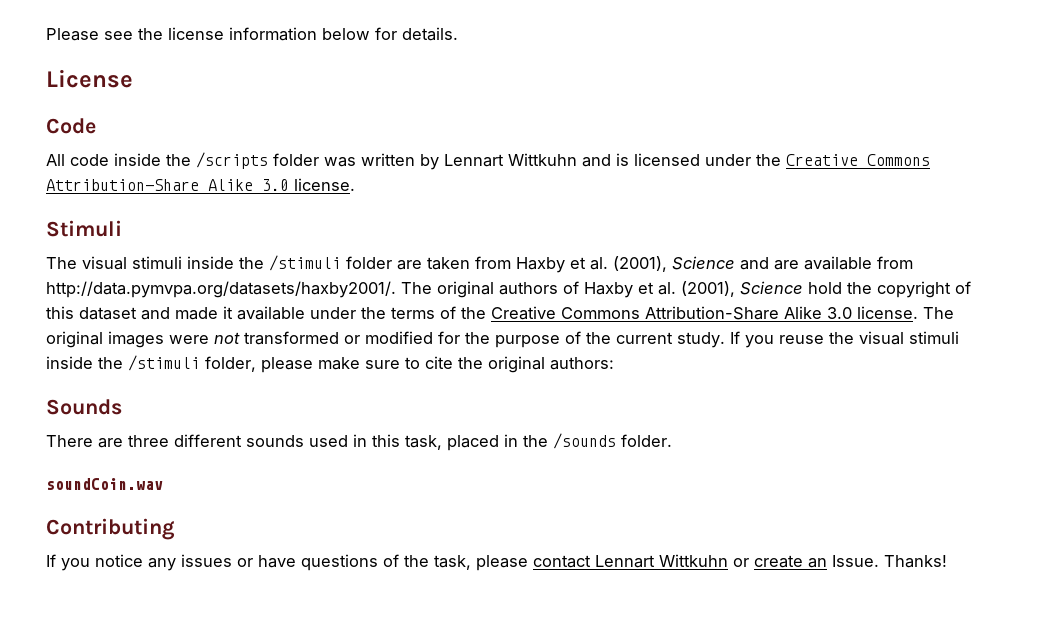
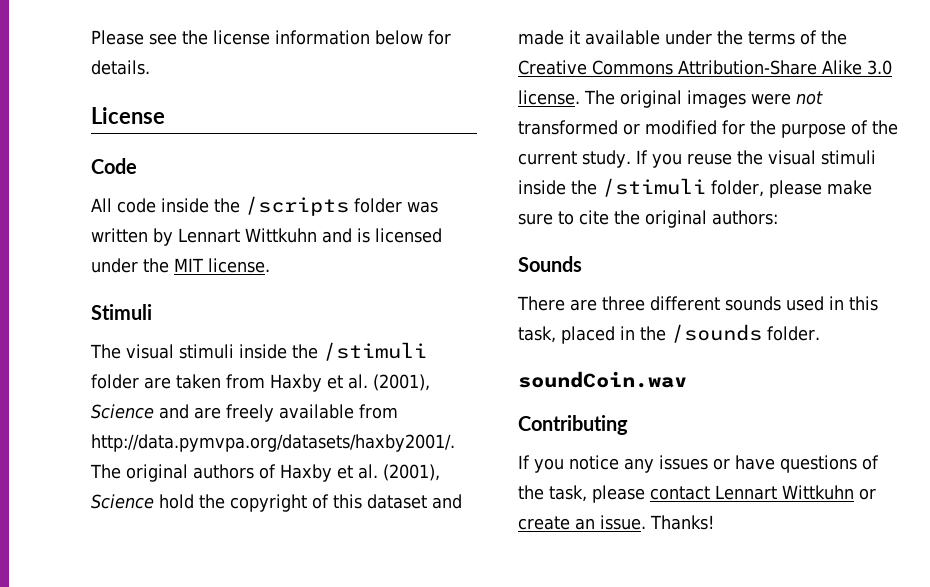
- All code inside the /scripts folder was written by Lennart Wittkuhn and is licensed under the Creative Commons Attribution-Share Alike 3.0 license.
+ All code inside the /scripts folder was written by Lennart Wittkuhn and is licensed under the MIT license.
- The visual stimuli inside the /stimuli folder are taken from Haxby et al. (2001), Science and are available from http://data.pymvpa.org/datasets/haxby2001/. The original authors of Haxby et al. (2001), Science hold the copyright of this dataset and made it available under the terms of the Creative Commons Attribution-Share Alike 3.0 license.
+ The visual stimuli inside the /stimuli folder are taken from Haxby et al. (2001), Science and are freely available from http://data.pymvpa.org/datasets/haxby2001/. The original authors of Haxby et al. (2001), Science hold the copyright of this dataset and made it available under the terms of the Creative Commons Attribution-Share Alike 3.0 license.
- If you notice any issues or have questions of the task, please contact Lennart Wittkuhn or create an Issue.
+ If you notice any issues or have questions of the task, please contact Lennart Wittkuhn or create an issue.

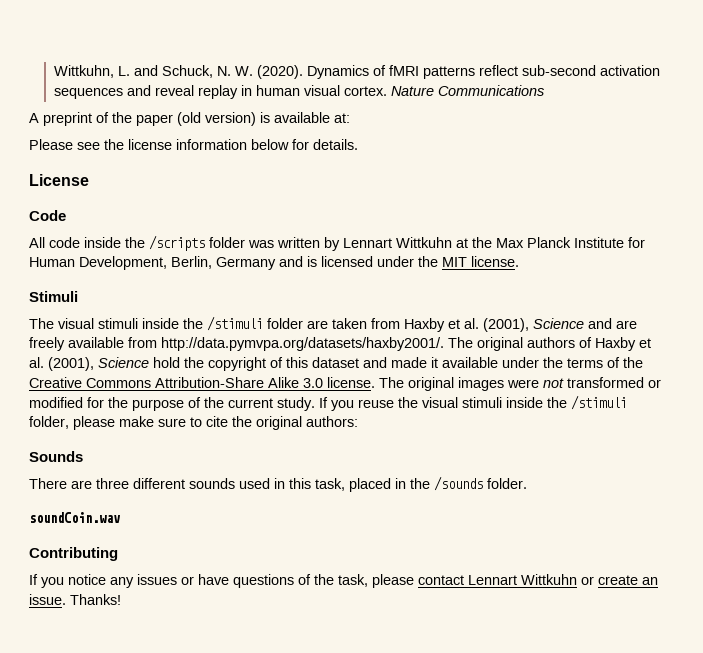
+ Wittkuhn, L. and Schuck, N. W. (2020). Dynamics of fMRI patterns reflect sub-second activation sequences and reveal replay in human visual cortex. Nature Communications
+ A preprint of the paper (old version) is available at:
- All code inside the /scripts folder was written by Lennart Wittkuhn and is licensed under the MIT license.
+ All code inside the /scripts folder was written by Lennart Wittkuhn at the Max Planck Institute for Human Development, Berlin, Germany and is licensed under the MIT license.

